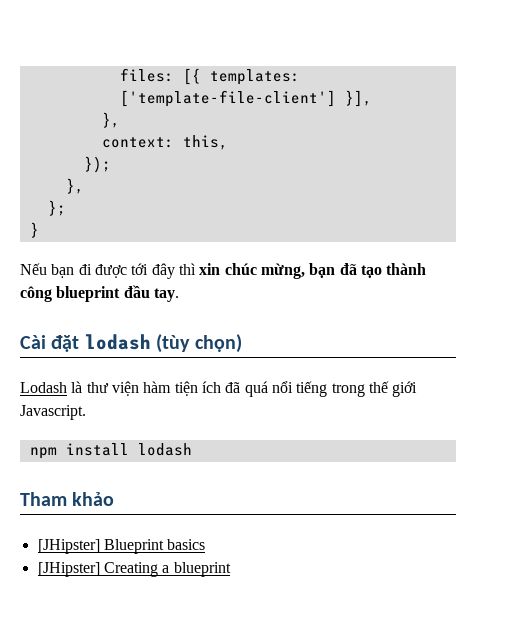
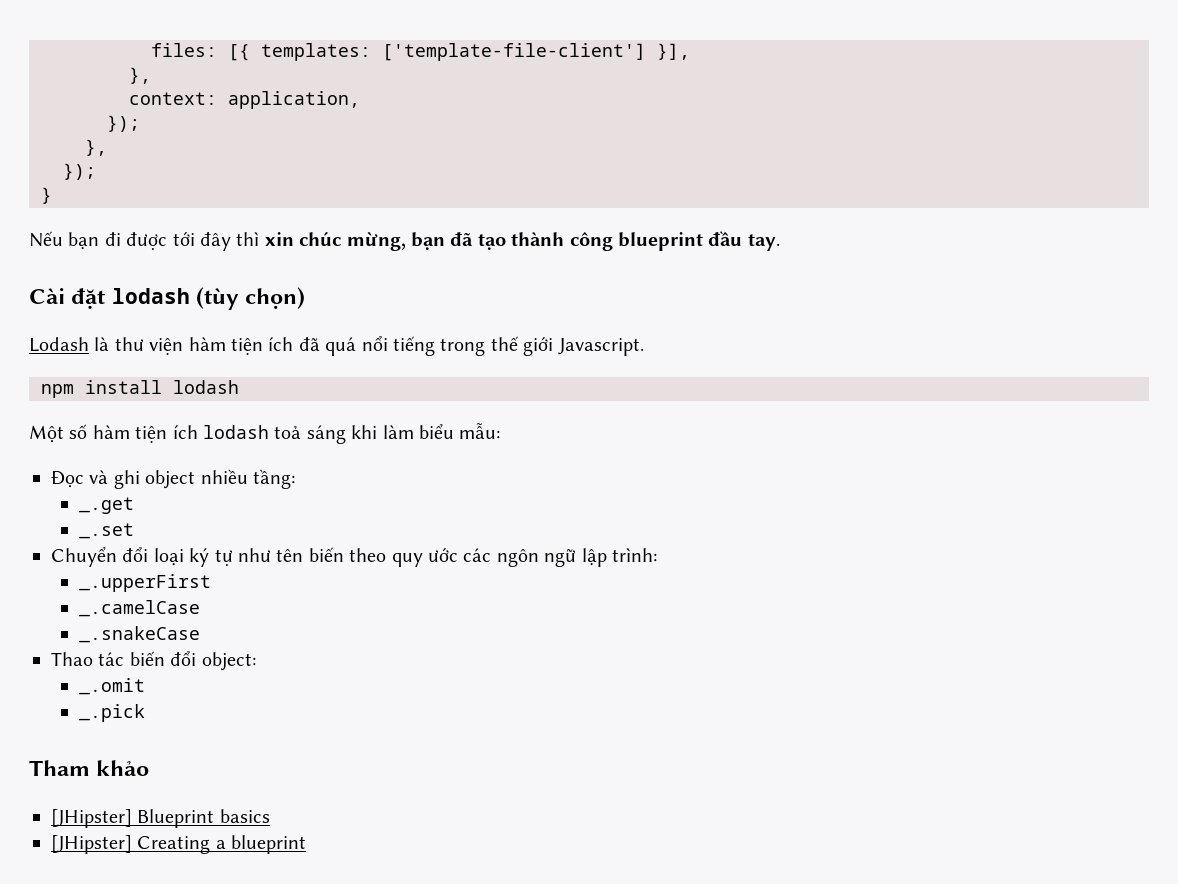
- context: this,
+ context: application,
  });
  },
- };
+ });
+ Một số hàm tiện ích lodash toả sáng khi làm biểu mẫu:
+ Đọc và ghi object nhiều tầng:
+ _.get
+ _.set
+ Chuyển đổi loại ký tự như tên biến theo quy ước các ngôn ngữ lập trình:
+ _.upperFirst
+ _.camelCase
+ _.snakeCase
+ Thao tác biến đổi object:
+ _.omit
+ _.pick

